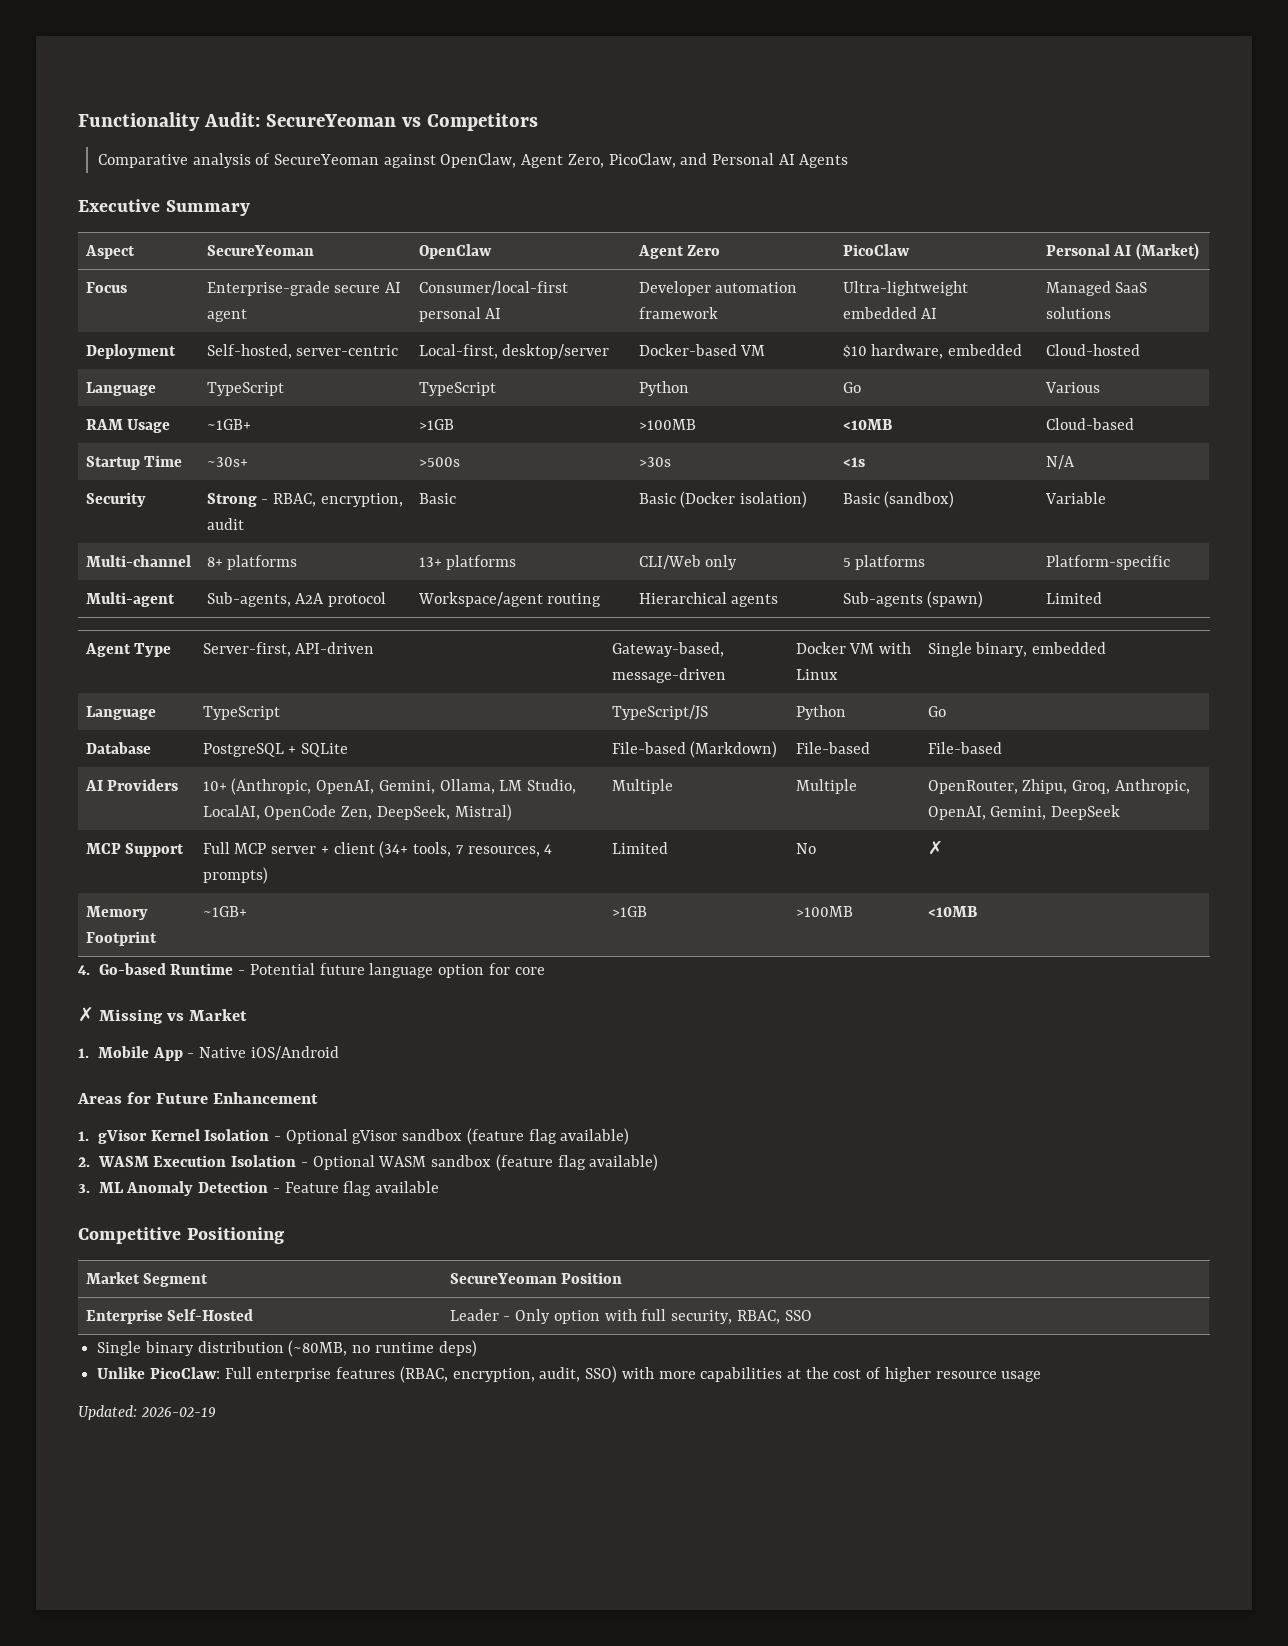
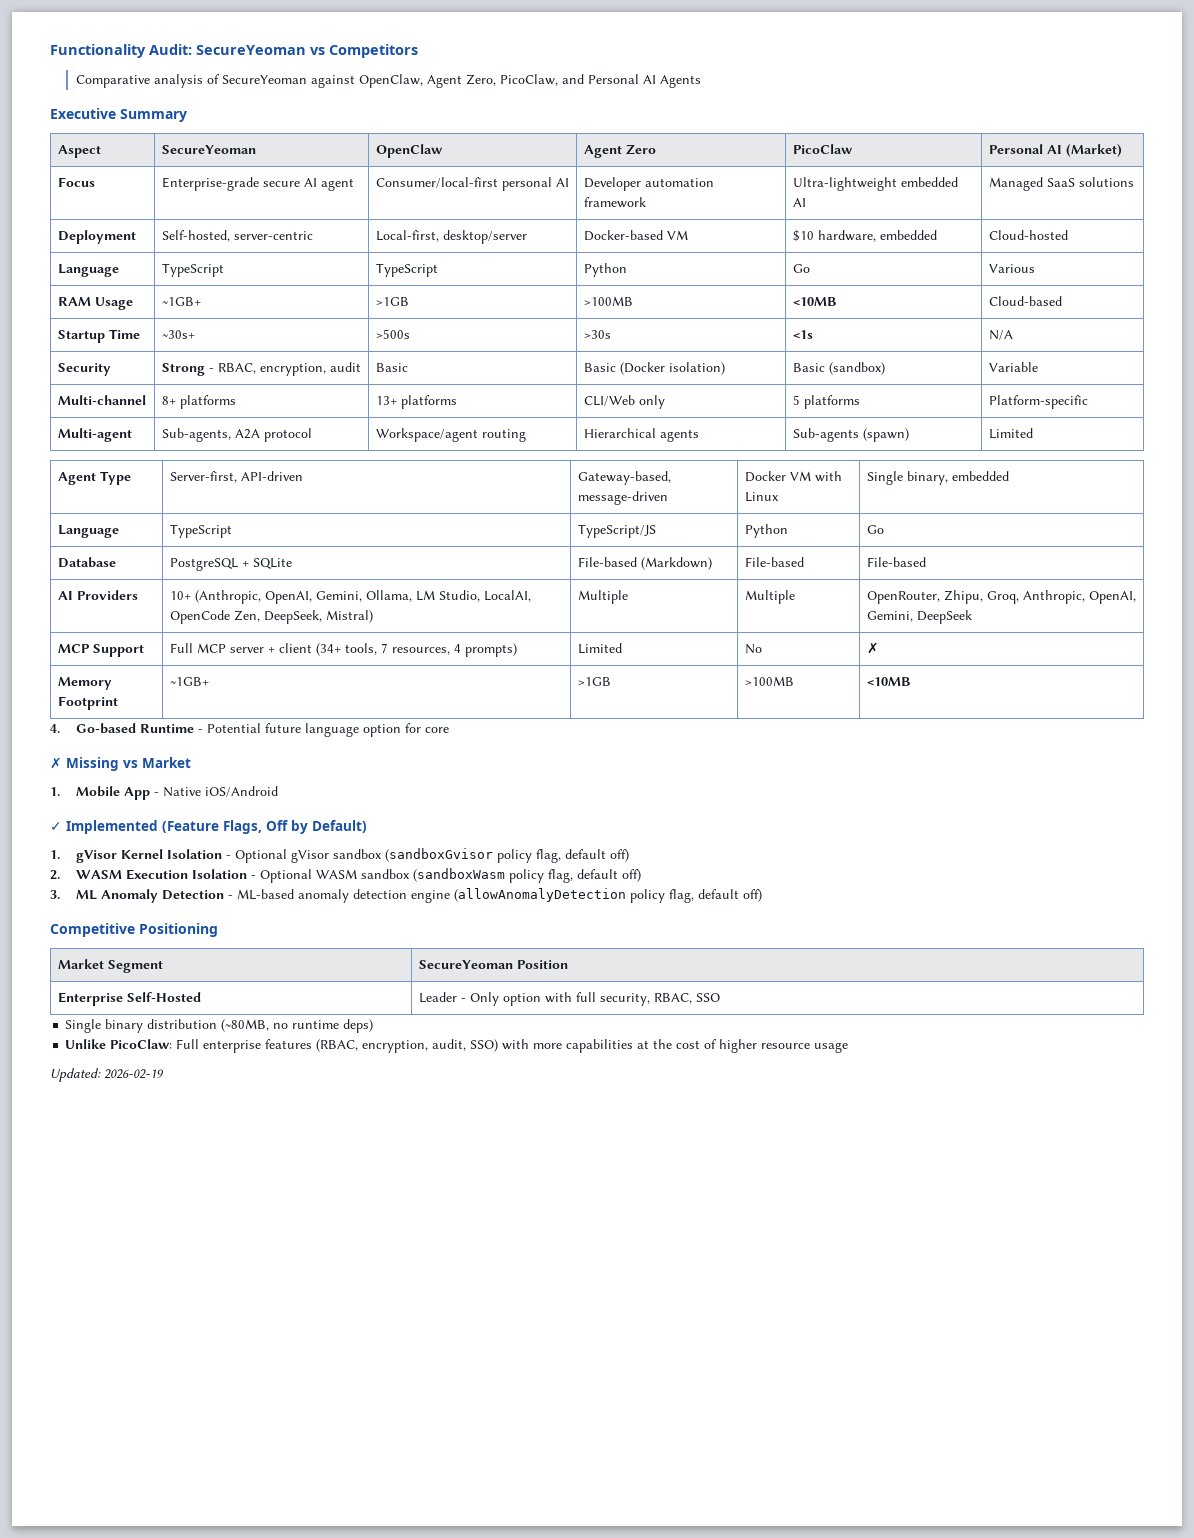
- Areas for Future Enhancement
+ ✓ Implemented (Feature Flags, Off by Default)
- 1. gVisor Kernel Isolation - Optional gVisor sandbox (feature flag available)
+ 1. gVisor Kernel Isolation - Optional gVisor sandbox (sandboxGvisor policy flag, default off)
- 2. WASM Execution Isolation - Optional WASM sandbox (feature flag available)
+ 2. WASM Execution Isolation - Optional WASM sandbox (sandboxWasm policy flag, default off)
- 3. ML Anomaly Detection - Feature flag available
+ 3. ML Anomaly Detection - ML-based anomaly detection engine (allowAnomalyDetection policy flag, default off)

